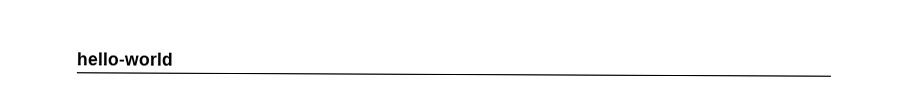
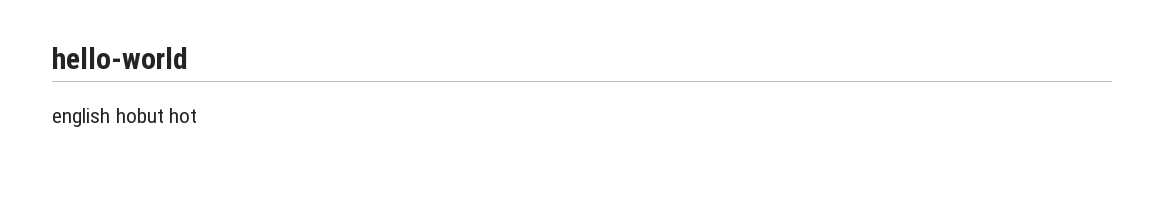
+ english hobut hot

